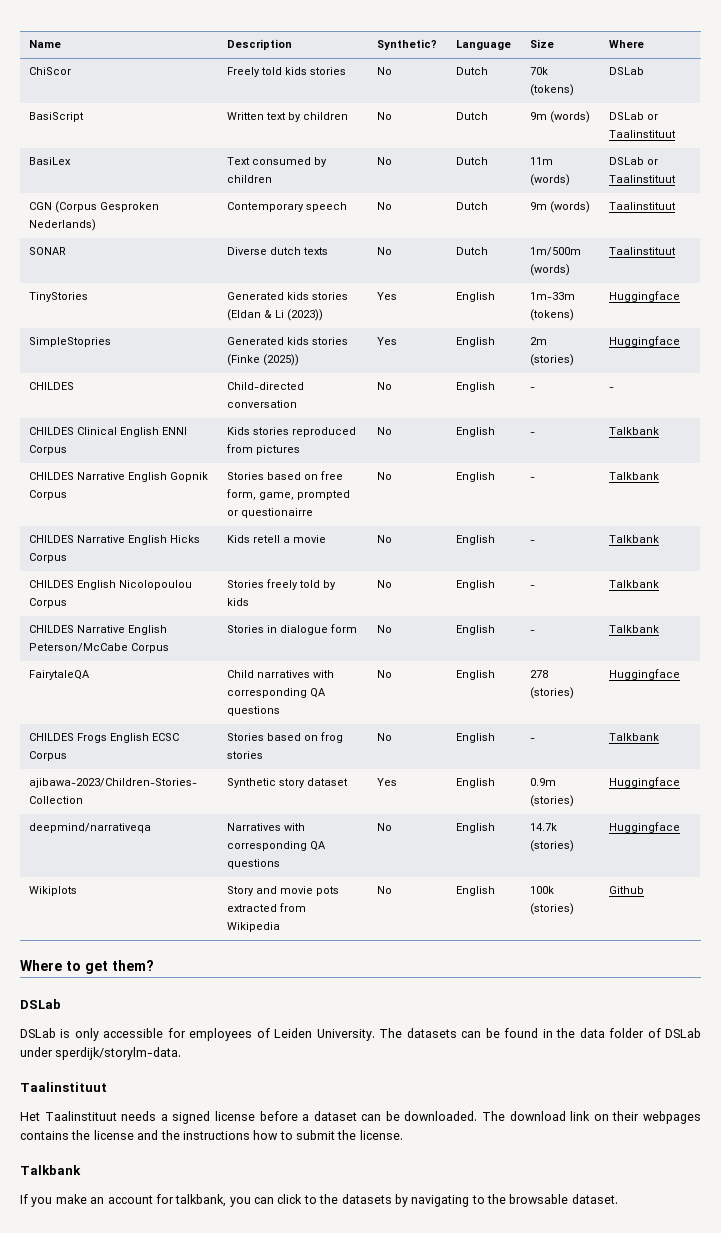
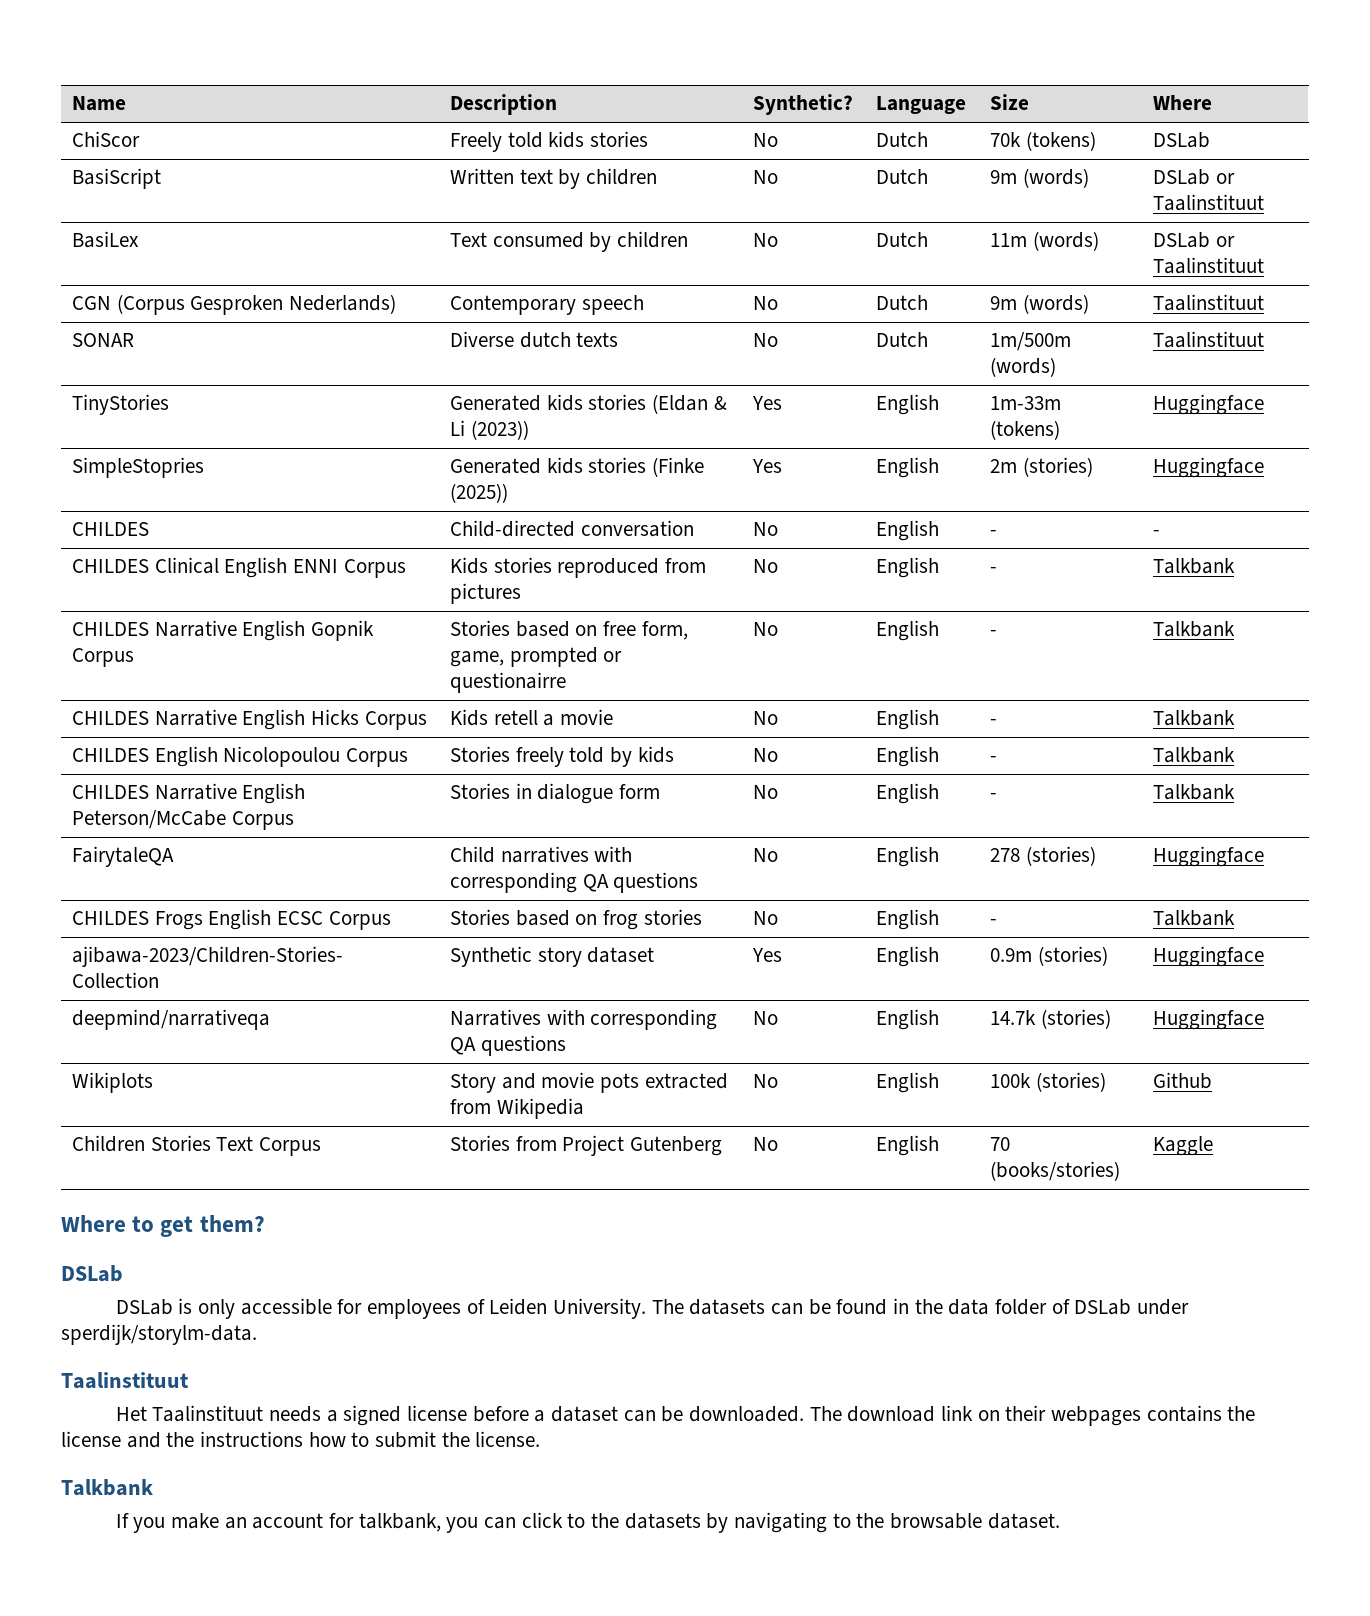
+ Children Stories Text Corpus | Stories from Project Gutenberg | No | English | 70 (books/stories) | Kaggle

